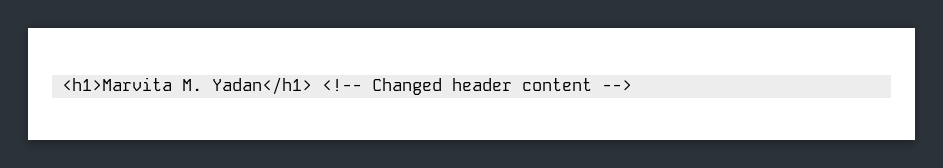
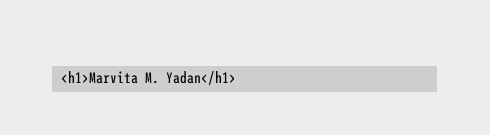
- <h1>Marvita M. Yadan</h1> <!-- Changed header content -->
+ <h1>Marvita M. Yadan</h1>

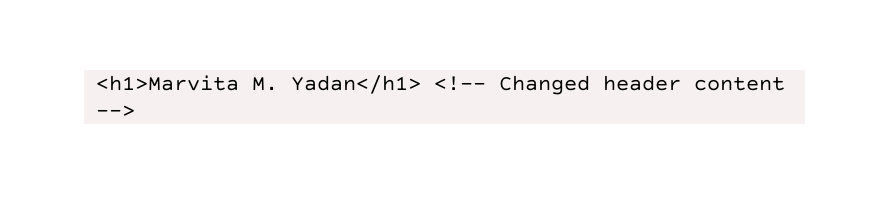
- <h1>Marvita M. Yadan</h1>
+ <h1>Marvita M. Yadan</h1> <!-- Changed header content -->

